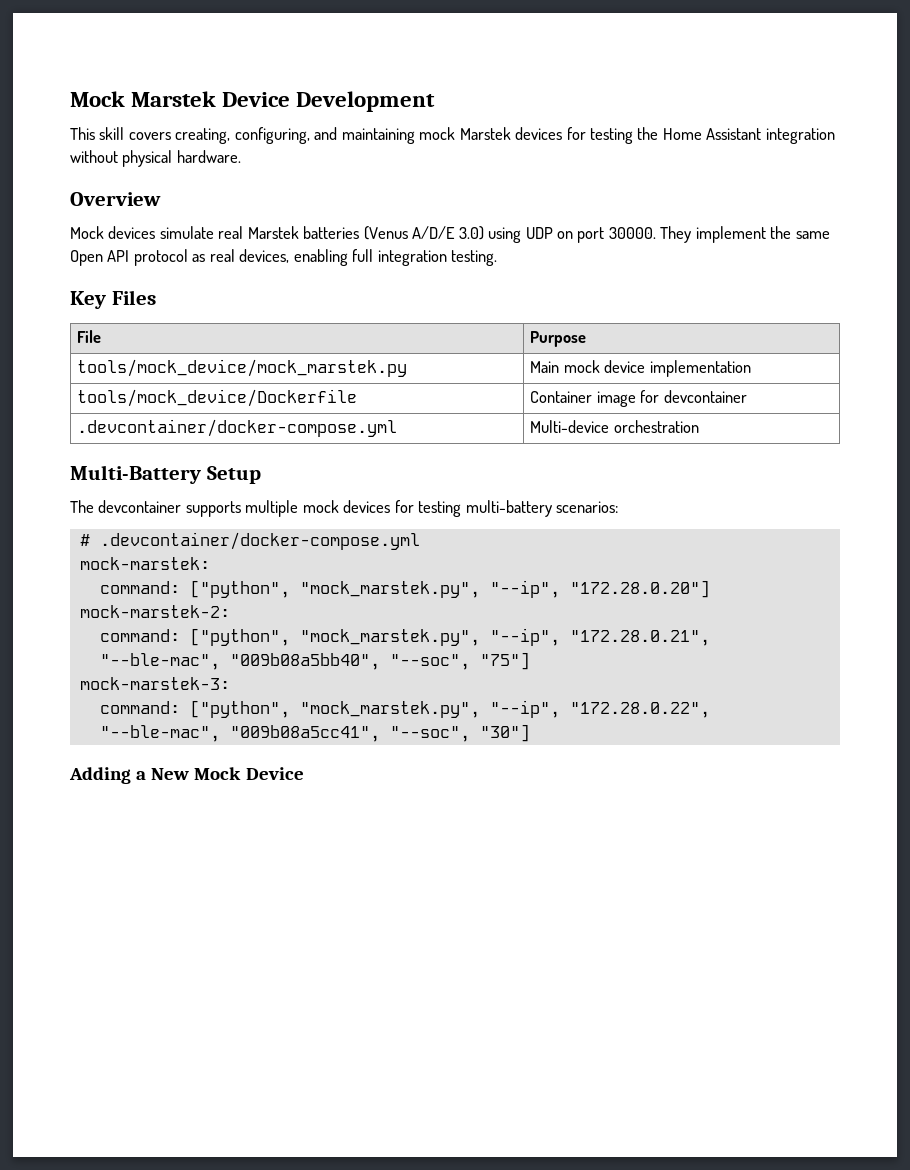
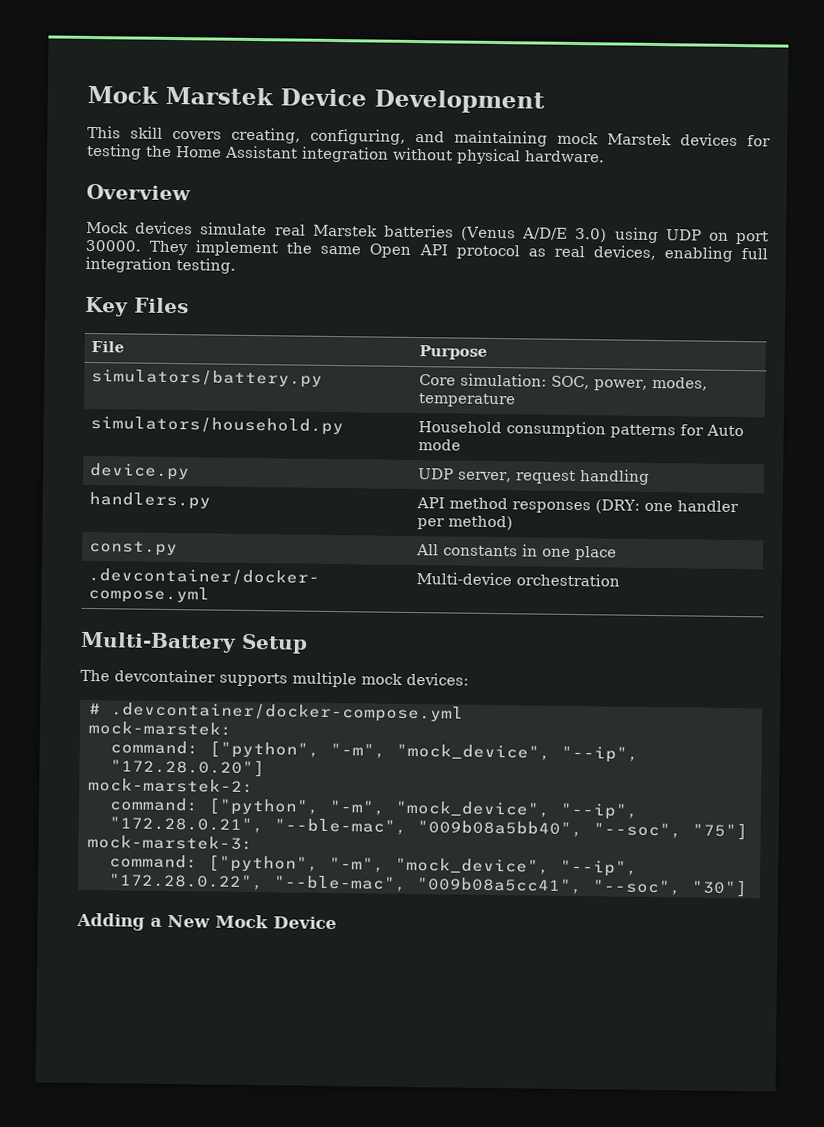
- tools/mock_device/mock_marstek.py | Main mock device implementation
- tools/mock_device/Dockerfile | Container image for devcontainer
+ simulators/battery.py | Core simulation: SOC, power, modes, temperature
+ simulators/household.py | Household consumption patterns for Auto mode
+ device.py | UDP server, request handling
+ handlers.py | API method responses (DRY: one handler per method)
+ const.py | All constants in one place
- The devcontainer supports multiple mock devices for testing multi-battery scenarios:
+ The devcontainer supports multiple mock devices:
- command: ["python", "mock_marstek.py", "--ip", "172.28.0.20"]
+ command: ["python", "-m", "mock_device", "--ip", "172.28.0.20"]
- command: ["python", "mock_marstek.py", "--ip", "172.28.0.21", "--ble-mac", "009b08a5bb40", "--soc", "75"]
+ command: ["python", "-m", "mock_device", "--ip", "172.28.0.21", "--ble-mac", "009b08a5bb40", "--soc", "75"]
- command: ["python", "mock_marstek.py", "--ip", "172.28.0.22", "--ble-mac", "009b08a5cc41", "--soc", "30"]
+ command: ["python", "-m", "mock_device", "--ip", "172.28.0.22", "--ble-mac", "009b08a5cc41", "--soc", "30"]

